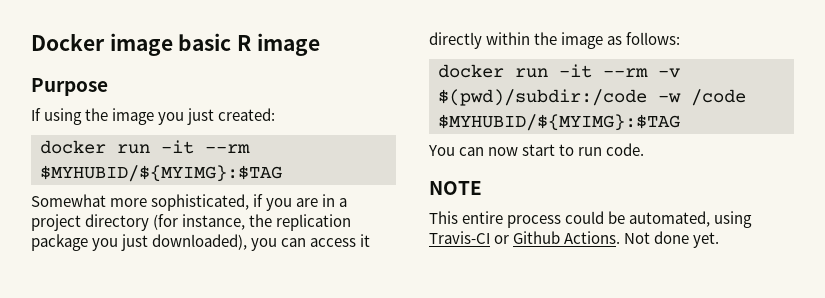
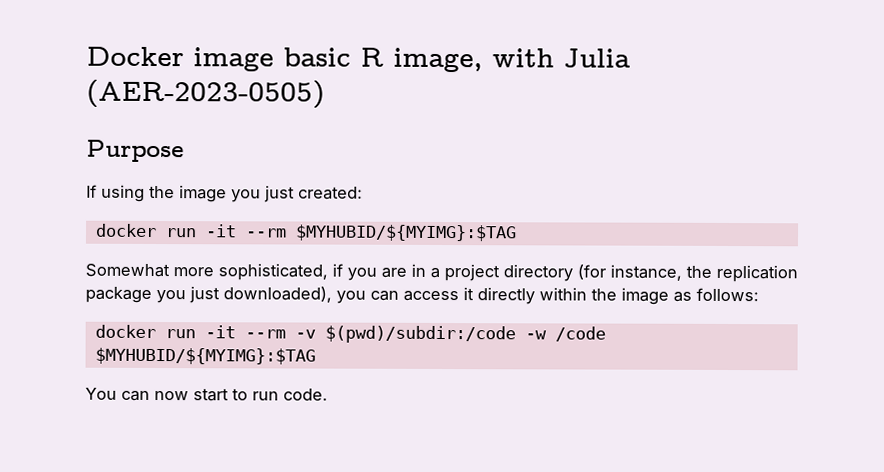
- Docker image basic R image
+ Docker image basic R image, with Julia (AER-2023-0505)
- NOTE
- This entire process could be automated, using Travis-CI or Github Actions. Not done yet.

